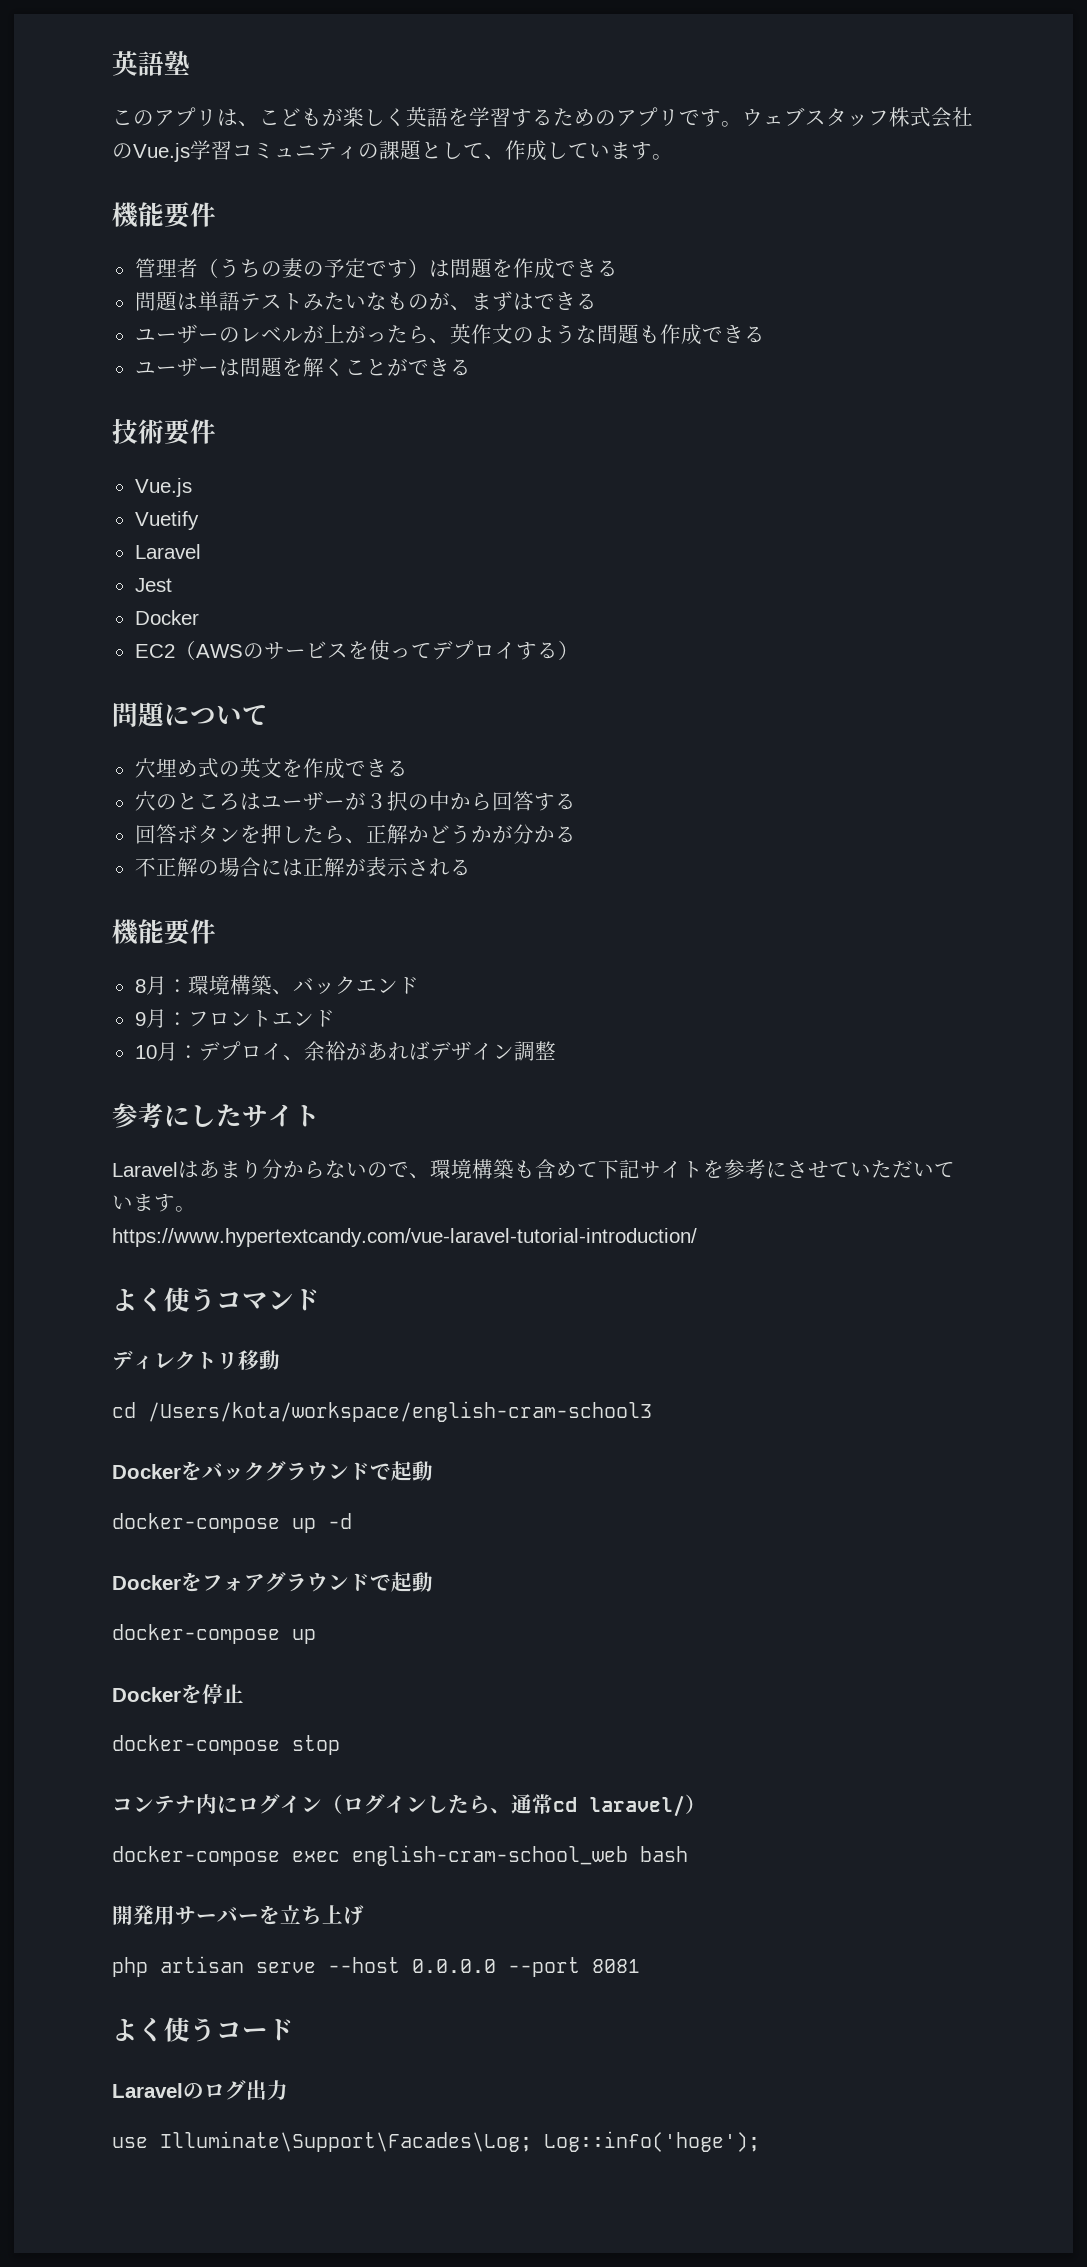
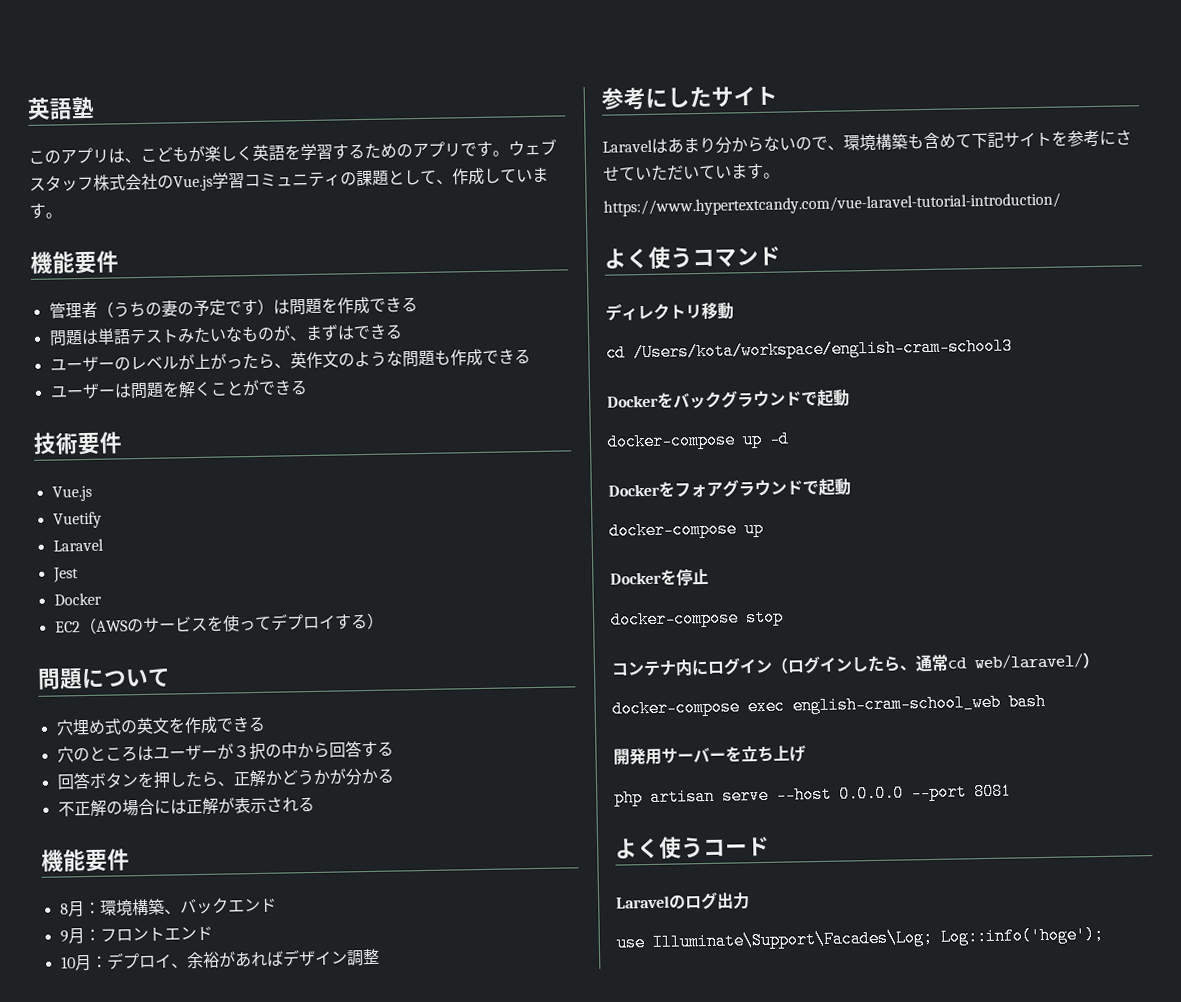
- コンテナ内にログイン（ログインしたら、通常cd laravel/）
+ コンテナ内にログイン（ログインしたら、通常cd web/laravel/）

